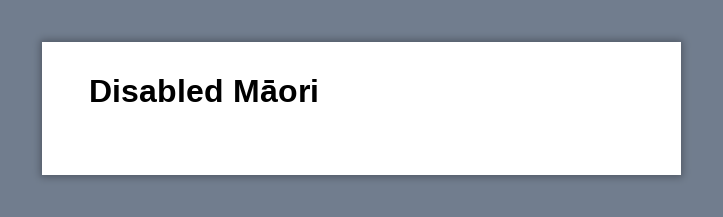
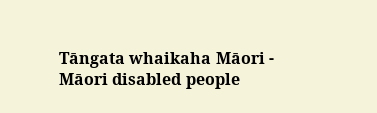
- Disabled Māori
+ Tāngata whaikaha Māori - Māori disabled people

